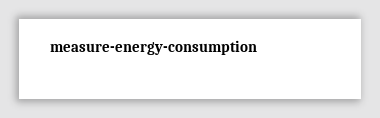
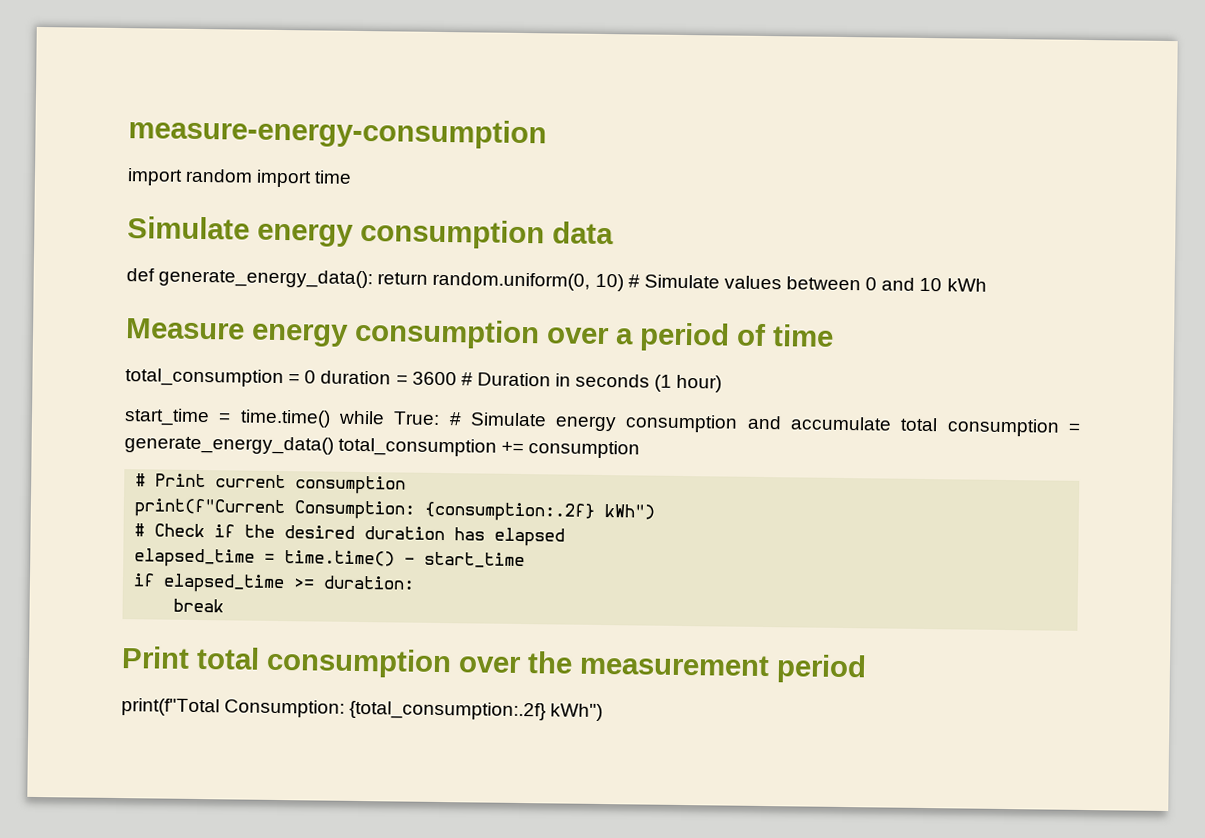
+ import random import time
+ Simulate energy consumption data
+ def generate_energy_data(): return random.uniform(0, 10) # Simulate values between 0 and 10 kWh
+ Measure energy consumption over a period of time
+ total_consumption = 0 duration = 3600 # Duration in seconds (1 hour)
+ start_time = time.time() while True: # Simulate energy consumption and accumulate total consumption = generate_energy_data() total_consumption += consumption
+ # Print current consumption
+ print(f"Current Consumption: {consumption:.2f} kWh")
+ # Check if the desired duration has elapsed
+ elapsed_time = time.time() - start_time
+ if elapsed_time >= duration:
+ break
+ Print total consumption over the measurement period
+ print(f"Total Consumption: {total_consumption:.2f} kWh")

